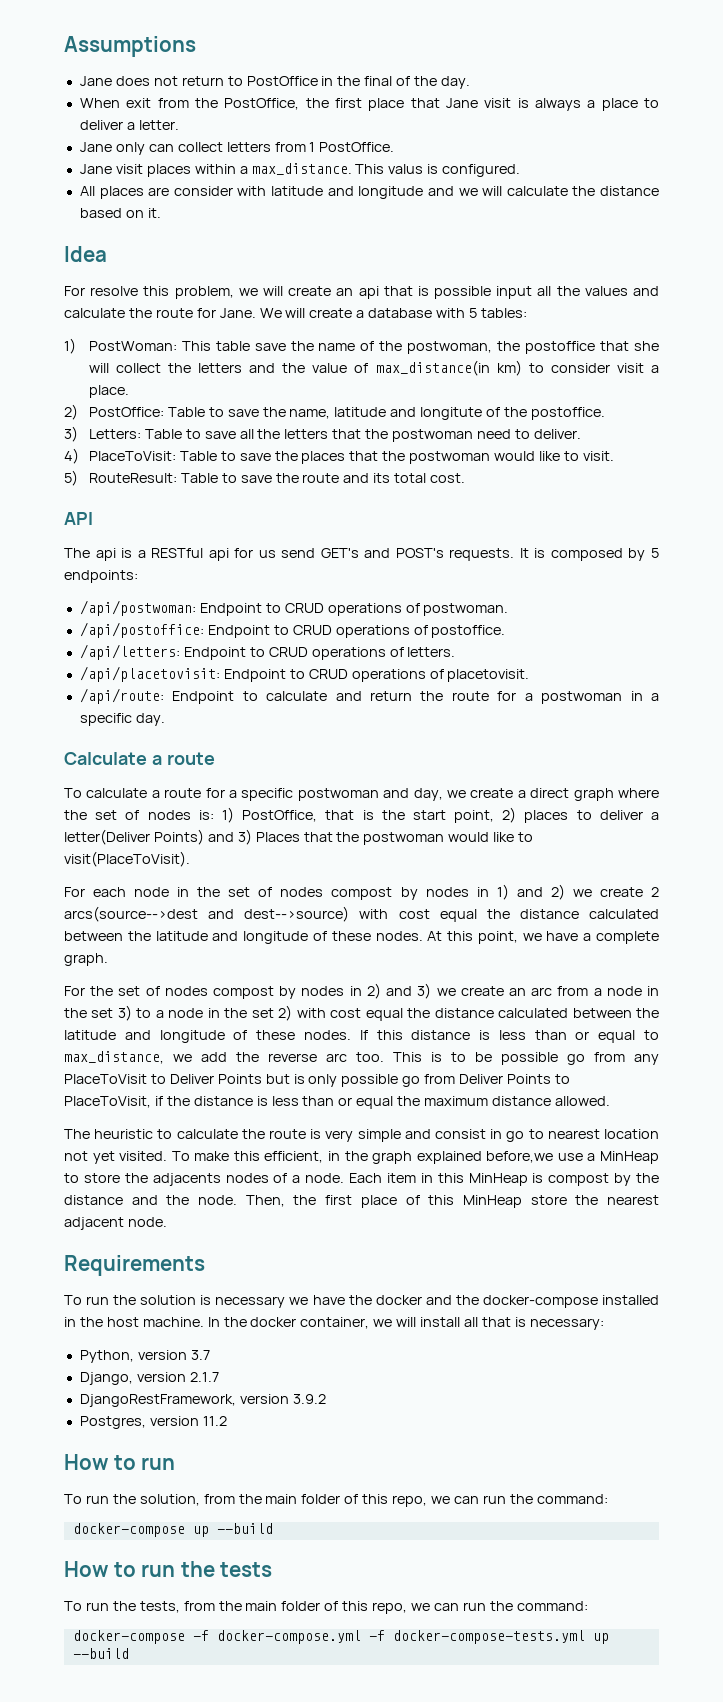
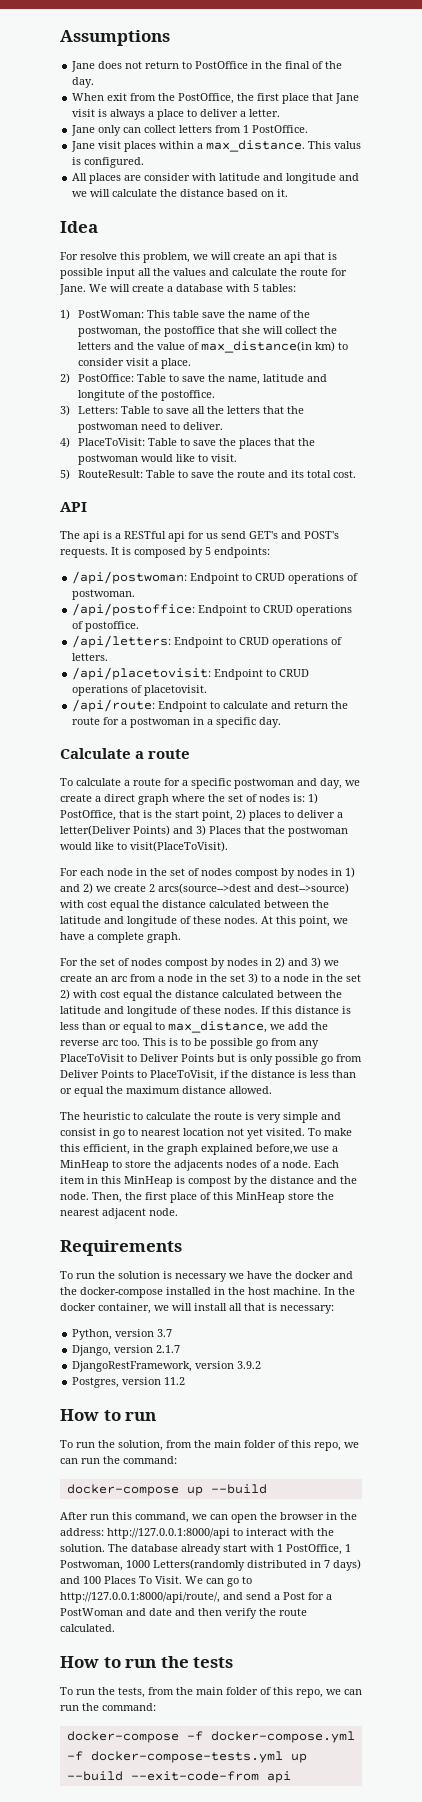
+ After run this command, we can open the browser in the address: http://127.0.0.1:8000/api to interact with the solution. The database already start with 1 PostOffice, 1 Postwoman, 1000 Letters(randomly distributed in 7 days) and 100 Places To Visit. We can go to http://127.0.0.1:8000/api/route/, and send a Post for a PostWoman and date and then verify the route calculated.
- docker-compose -f docker-compose.yml -f docker-compose-tests.yml up --build
+ docker-compose -f docker-compose.yml -f docker-compose-tests.yml up --build --exit-code-from api

